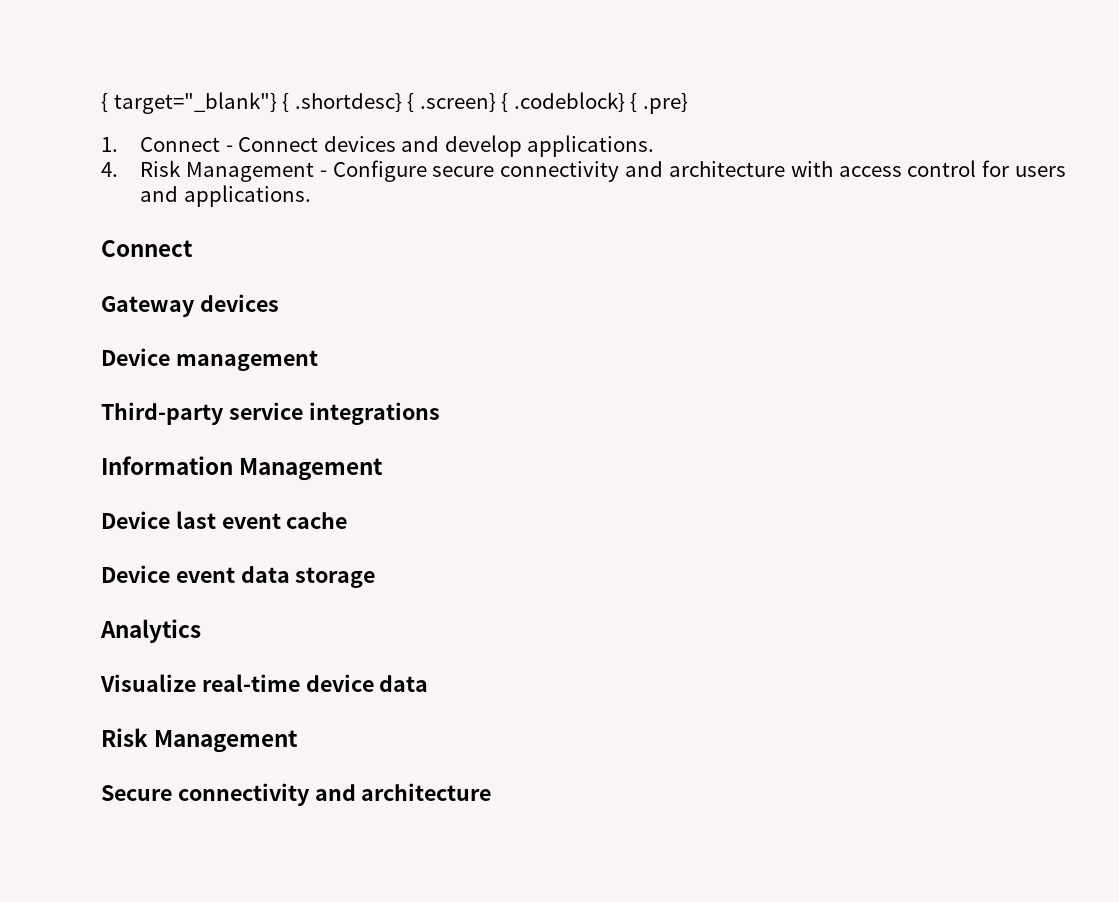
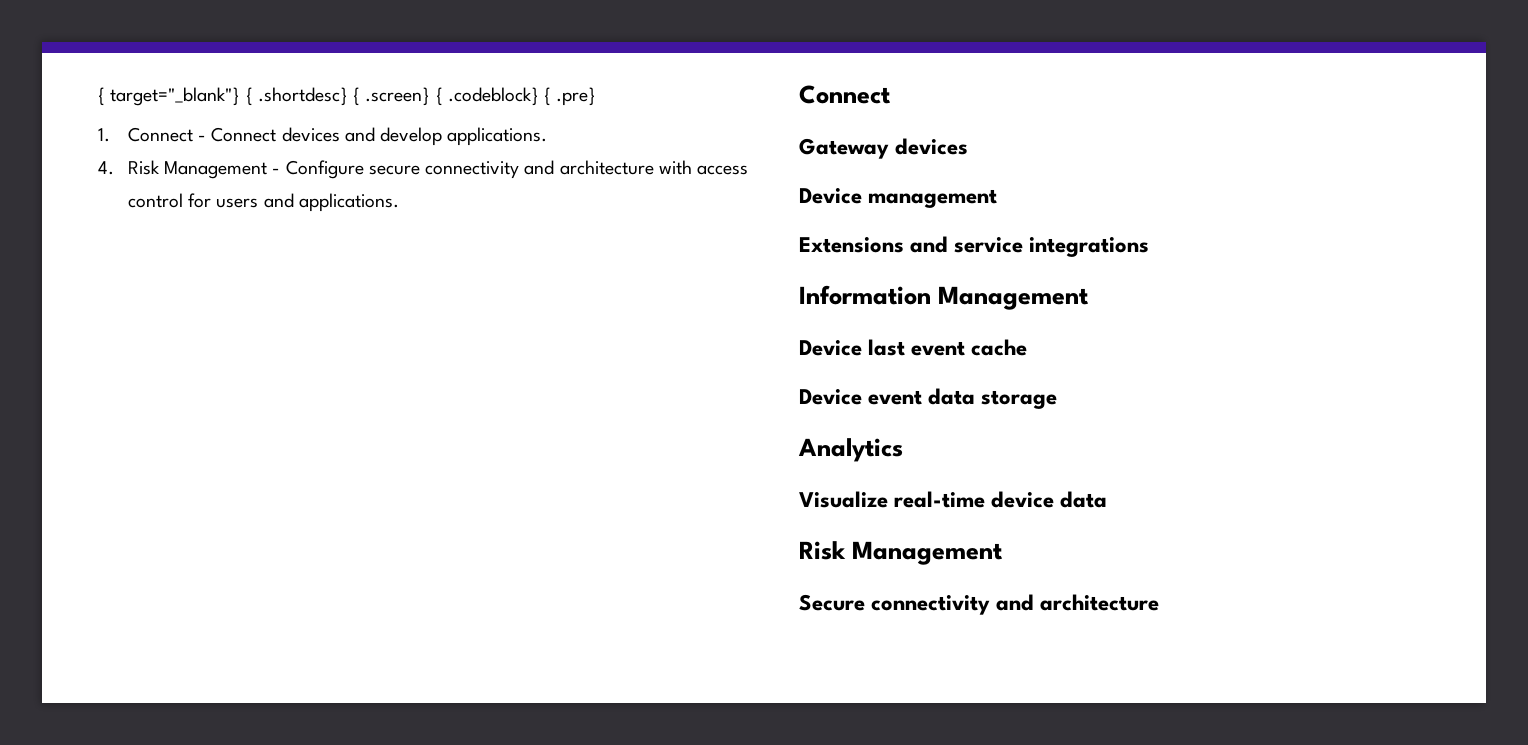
- Third-party service integrations
+ Extensions and service integrations

